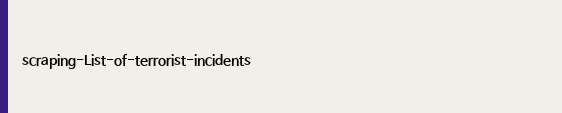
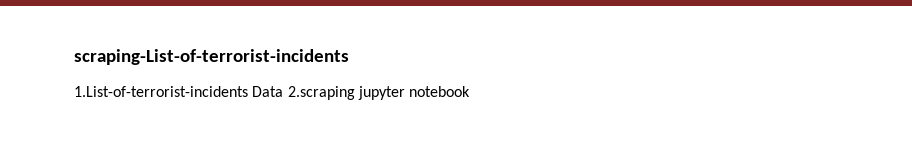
+ 1.List-of-terrorist-incidents Data 2.scraping jupyter notebook

